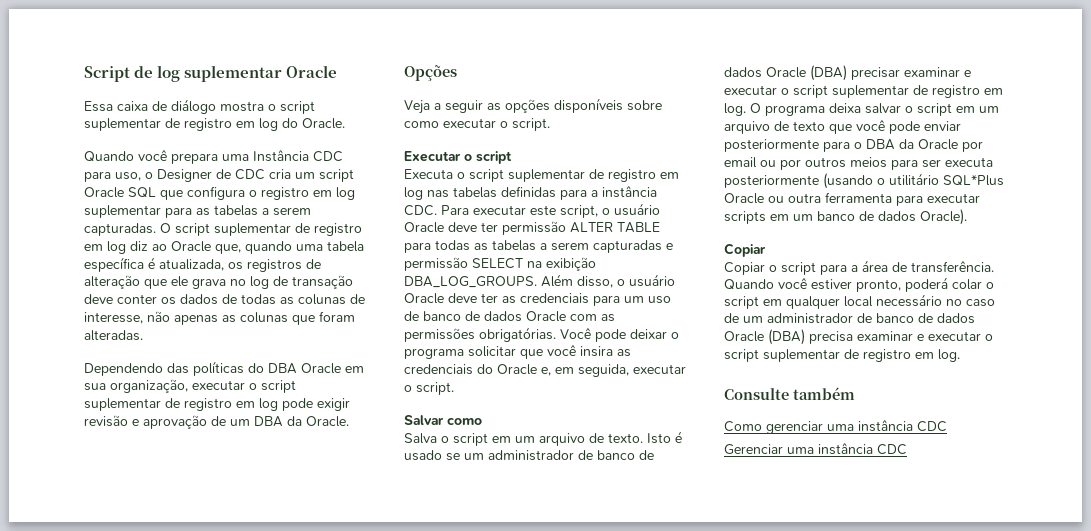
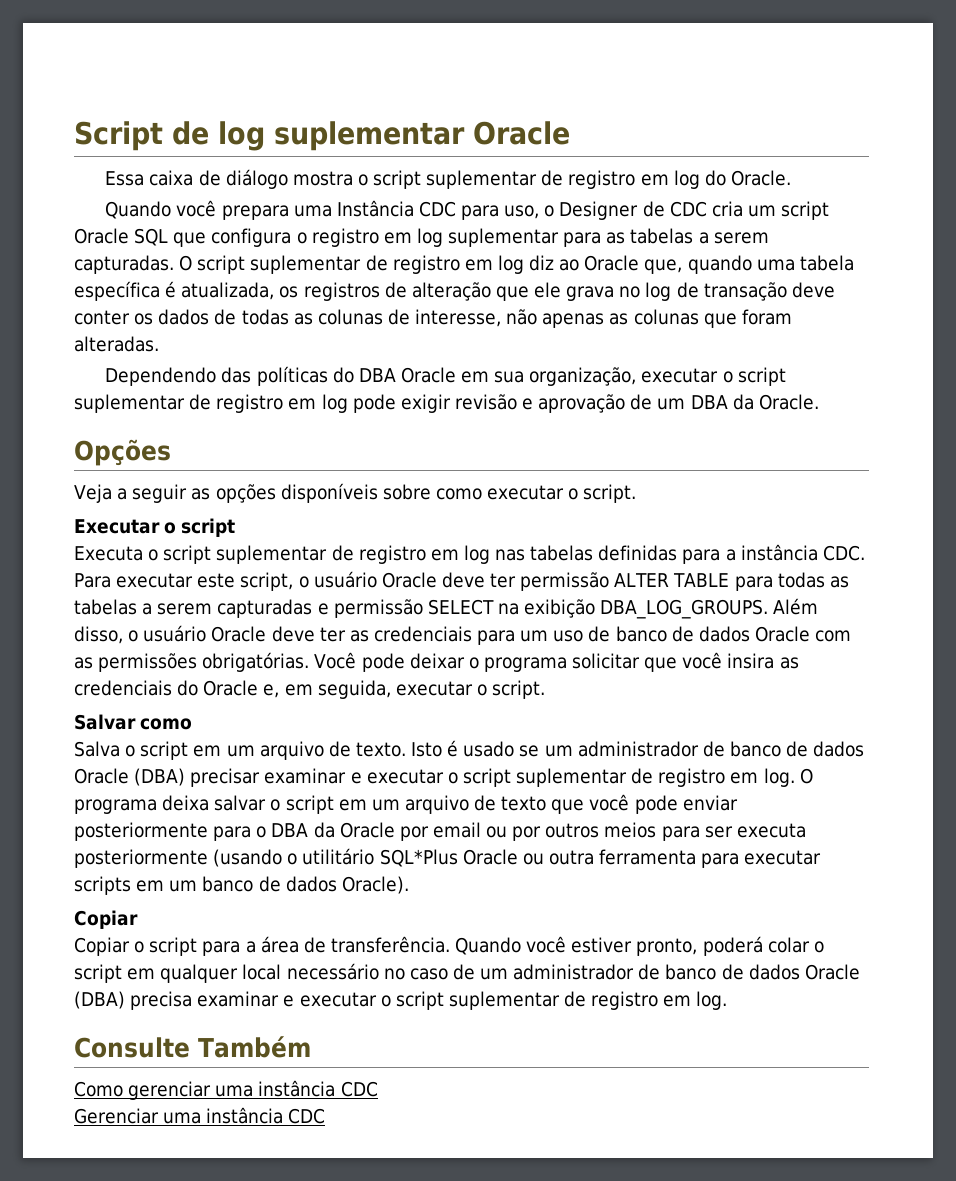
- Consulte também
+ Consulte Também

